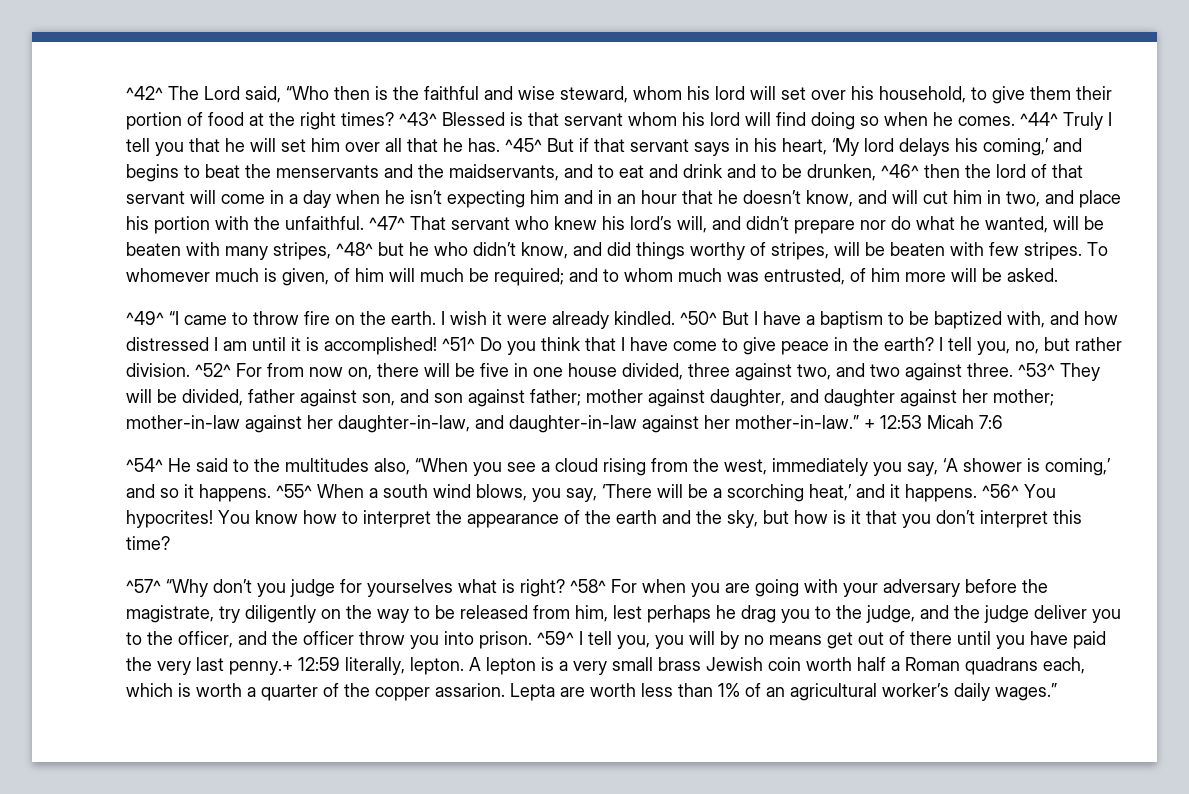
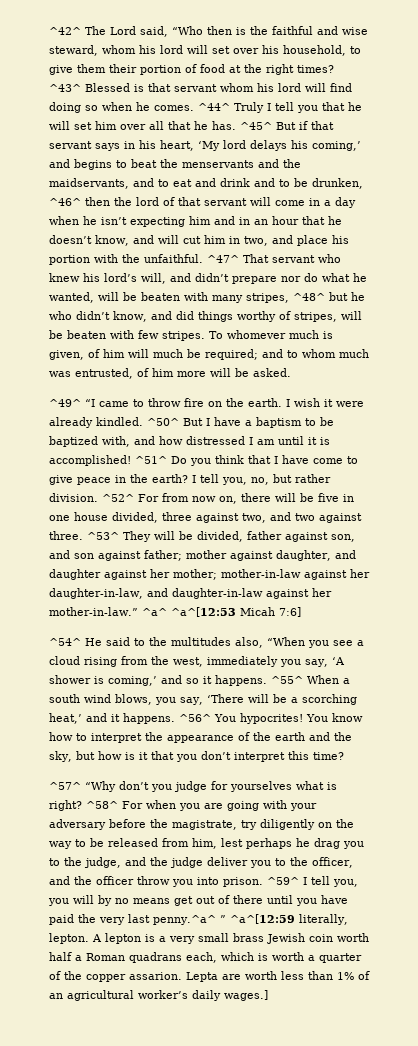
- + 12:53 Micah 7:6
+ ^a^ ^a^[12:53 Micah 7:6]
- ^59^ I tell you, you will by no means get out of there until you have paid the very last penny.+ 12:59 literally, lepton.
+ ^59^ I tell you, you will by no means get out of there until you have paid the very last penny.^a^ ” ^a^[12:59 literally, lepton.
- Lepta are worth less than 1% of an agricultural worker’s daily wages.”
+ Lepta are worth less than 1% of an agricultural worker’s daily wages.]

